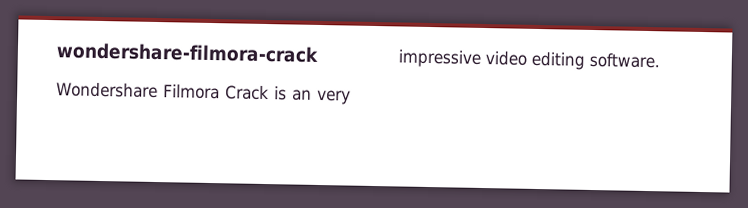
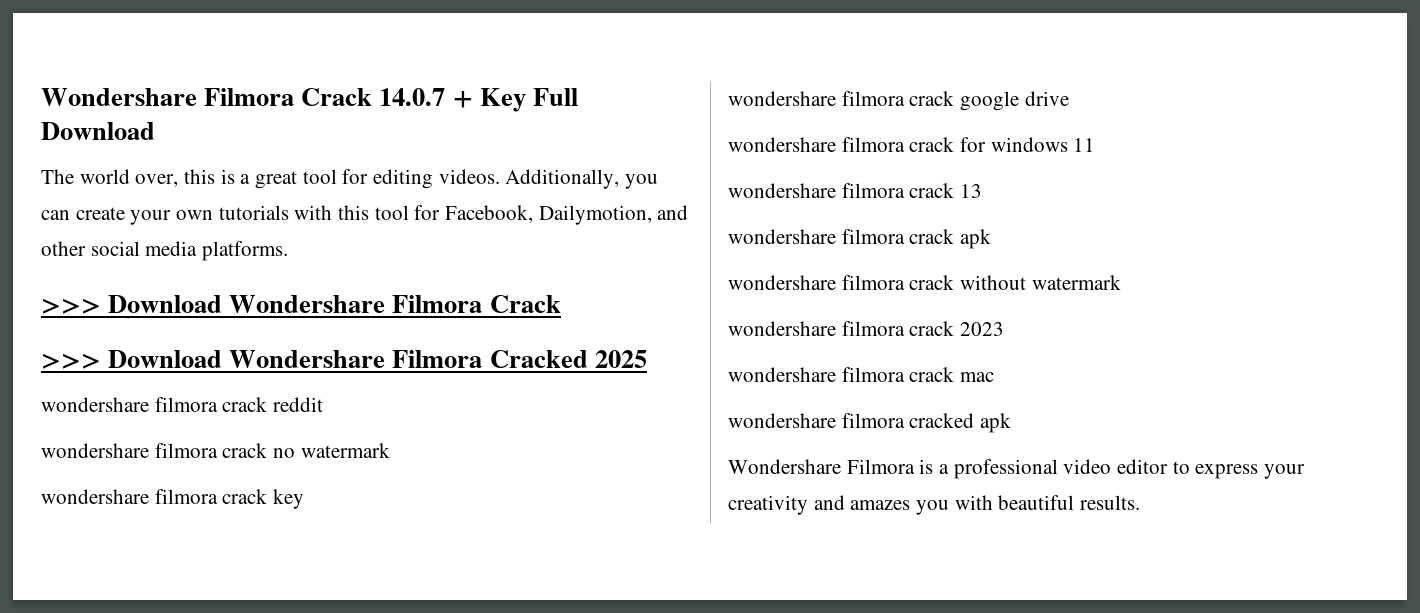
- wondershare-filmora-crack
- Wondershare Filmora Crack is an very impressive video editing software.
+ Wondershare Filmora Crack 14.0.7 + Key Full Download
+ The world over, this is a great tool for editing videos. Additionally, you can create your own tutorials with this tool for Facebook, Dailymotion, and other social media platforms.
+ >>> Download Wondershare Filmora Crack
+ >>> Download Wondershare Filmora Cracked 2025
+ wondershare filmora crack reddit
+ wondershare filmora crack no watermark
+ wondershare filmora crack key
+ wondershare filmora crack google drive
+ wondershare filmora crack for windows 11
+ wondershare filmora crack 13
+ wondershare filmora crack apk
+ wondershare filmora crack without watermark
+ wondershare filmora crack 2023
+ wondershare filmora crack mac
+ wondershare filmora cracked apk
+ Wondershare Filmora is a professional video editor to express your creativity and amazes you with beautiful results.

